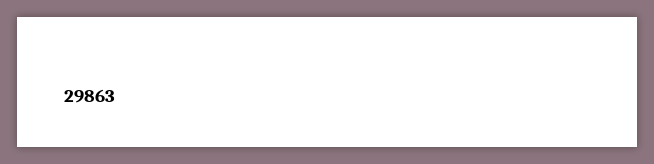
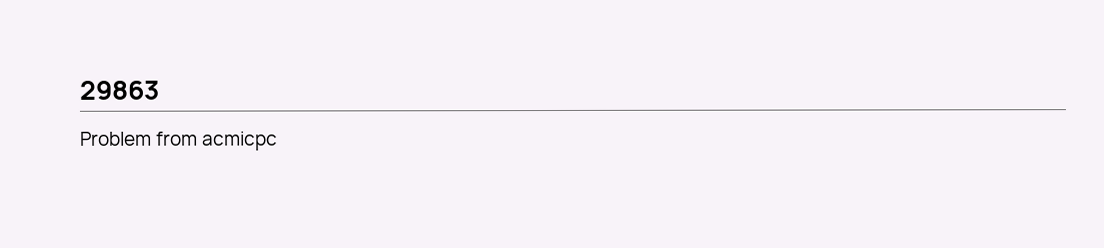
+ Problem from acmicpc

